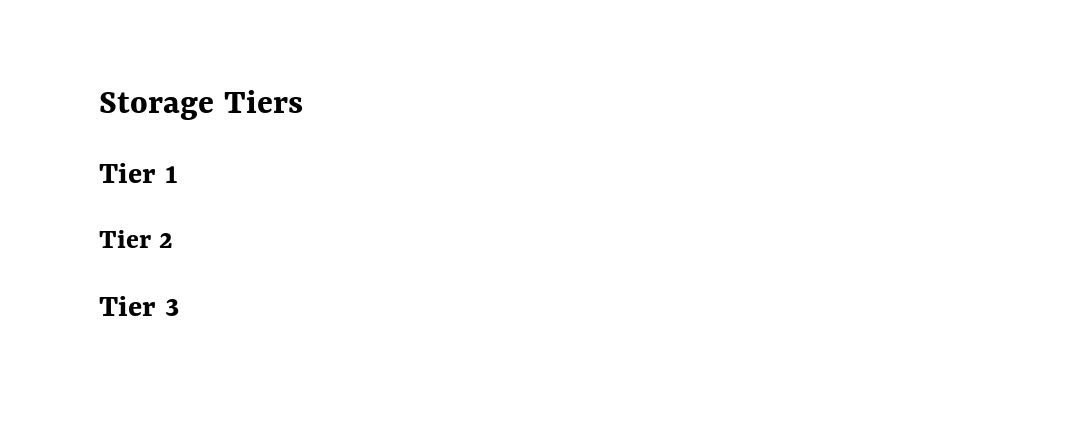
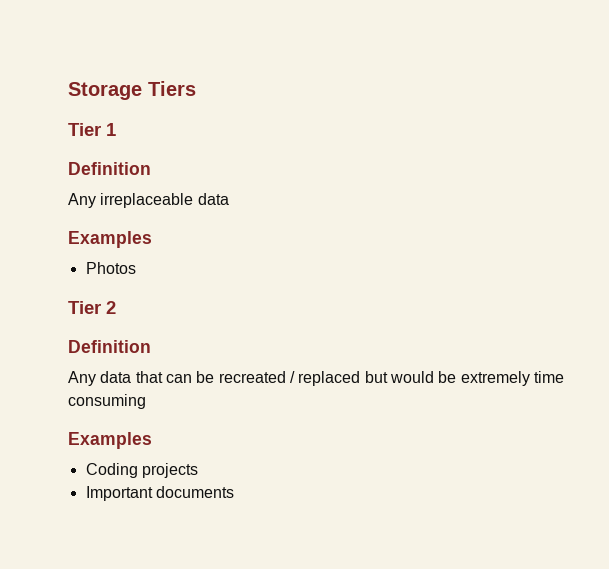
  Tier 1
+ Definition
+ Any irreplaceable data
+ Examples
+ Photos
  Tier 2
- Tier 3
+ Definition
+ Any data that can be recreated / replaced but would be extremely time consuming
+ Examples
+ Coding projects
+ Important documents

